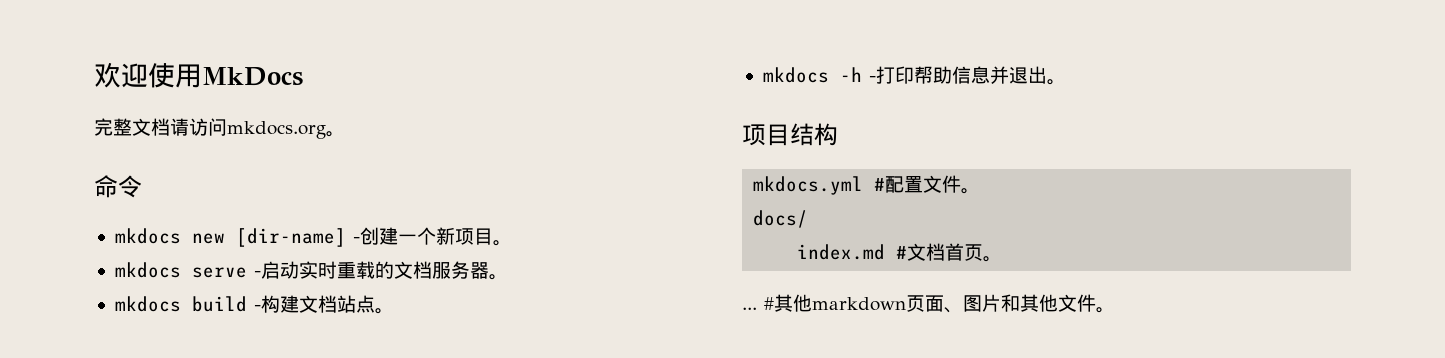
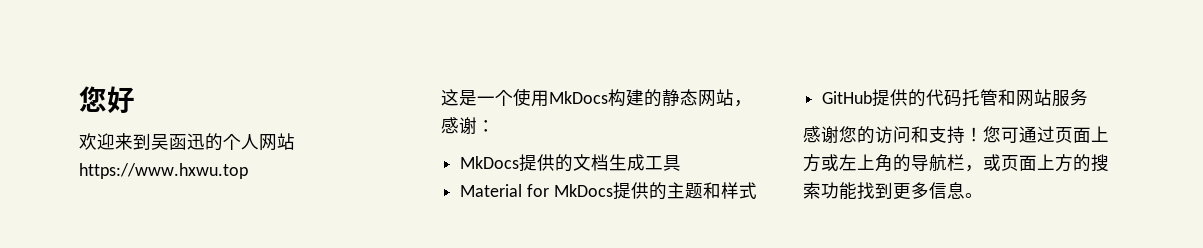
- 欢迎使用MkDocs
- 完整文档请访问mkdocs.org。
- 命令
- mkdocs new [dir-name] -创建一个新项目。
- mkdocs serve -启动实时重载的文档服务器。
- mkdocs build -构建文档站点。
- mkdocs -h -打印帮助信息并退出。
- 项目结构
- mkdocs.yml #配置文件。
- docs/
- index.md #文档首页。
- ... #其他markdown页面、图片和其他文件。
+ 您好
+ 欢迎来到吴函迅的个人网站https://www.hxwu.top
+ 这是一个使用MkDocs构建的静态网站，感谢：
+ MkDocs提供的文档生成工具
+ Material for MkDocs提供的主题和样式
+ GitHub提供的代码托管和网站服务
+ 感谢您的访问和支持！您可通过页面上方或左上角的导航栏，或页面上方的搜索功能找到更多信息。

